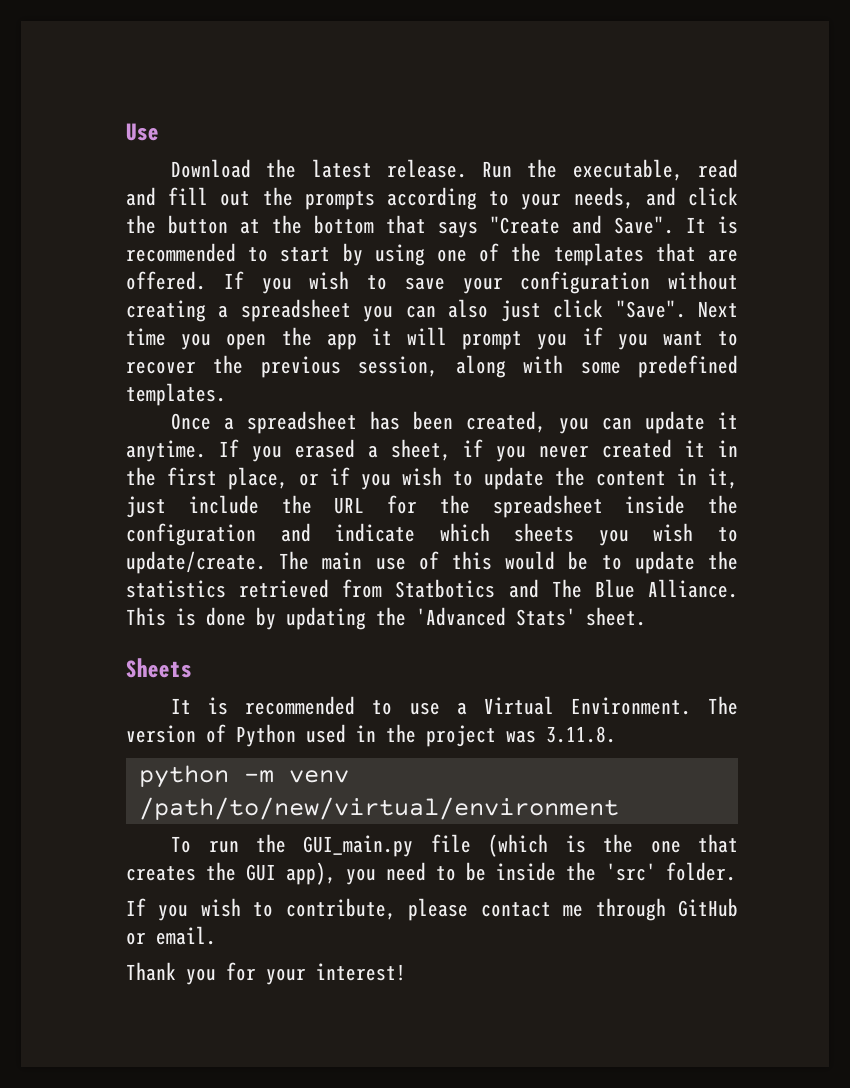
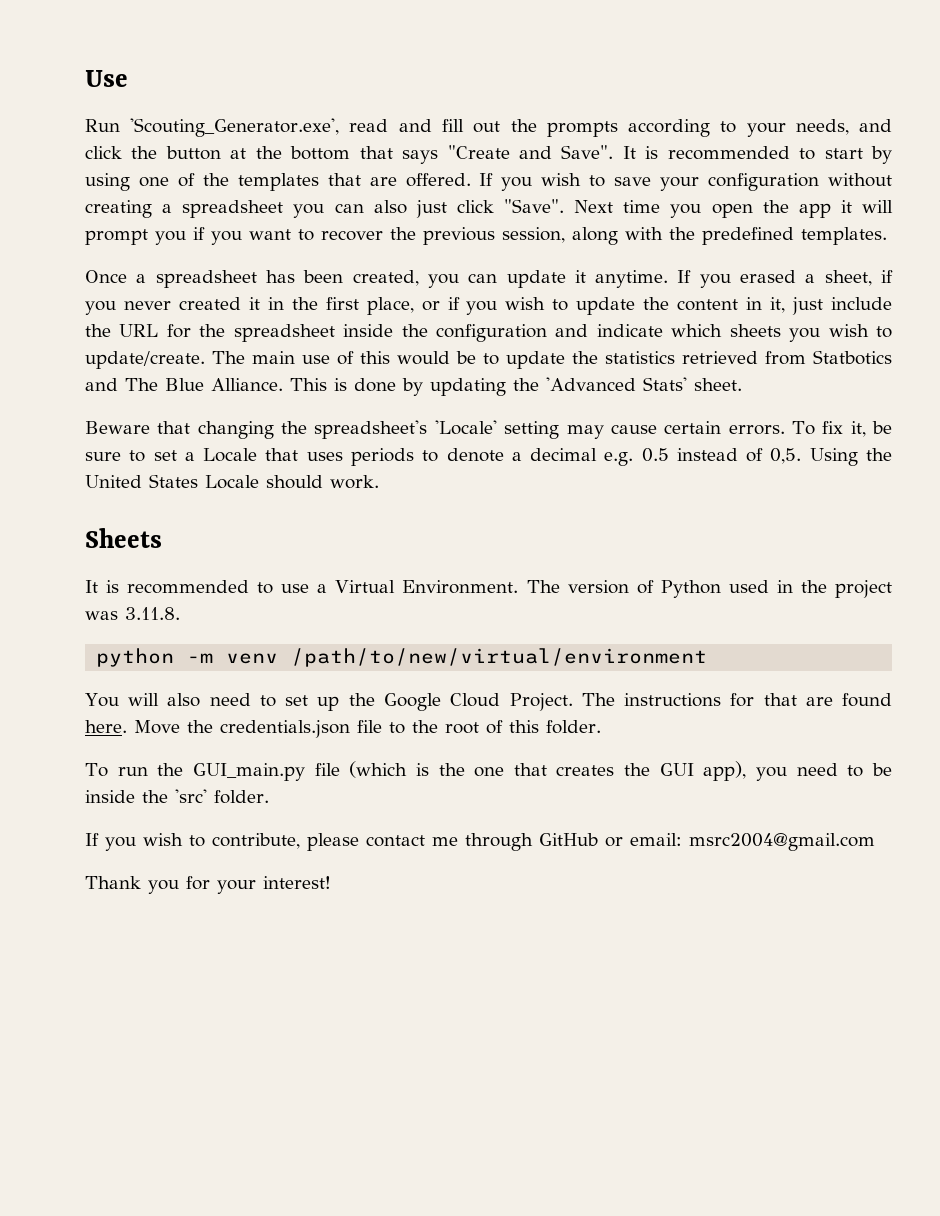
- Download the latest release. Run the executable, read and fill out the prompts according to your needs, and click the button at the bottom that says "Create and Save".
+ Run 'Scouting_Generator.exe', read and fill out the prompts according to your needs, and click the button at the bottom that says "Create and Save".
- Next time you open the app it will prompt you if you want to recover the previous session, along with some predefined templates.
+ Next time you open the app it will prompt you if you want to recover the previous session, along with the predefined templates.
+ Beware that changing the spreadsheet's 'Locale' setting may cause certain errors. To fix it, be sure to set a Locale that uses periods to denote a decimal e.g. 0.5 instead of 0,5. Using the United States Locale should work.
+ You will also need to set up the Google Cloud Project. The instructions for that are found here. Move the credentials.json file to the root of this folder.
- If you wish to contribute, please contact me through GitHub or email.
+ If you wish to contribute, please contact me through GitHub or email: msrc2004@gmail.com

